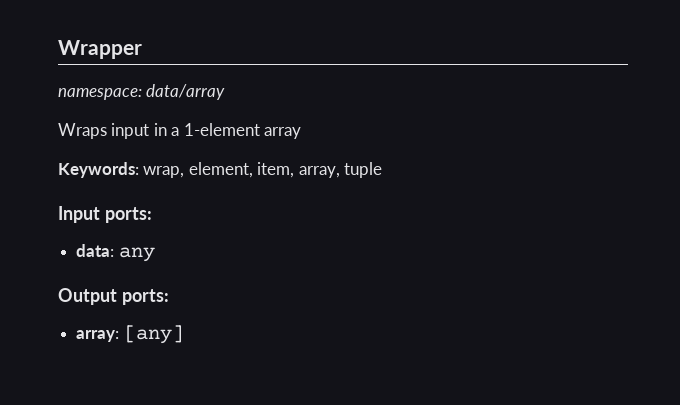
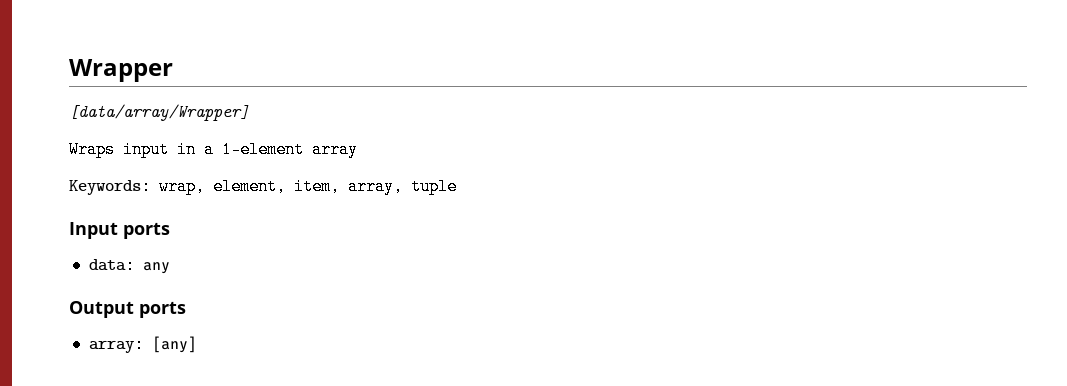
- namespace: data/array
+ [data/array/Wrapper]
- Input ports:
+ Input ports
- Output ports:
+ Output ports

